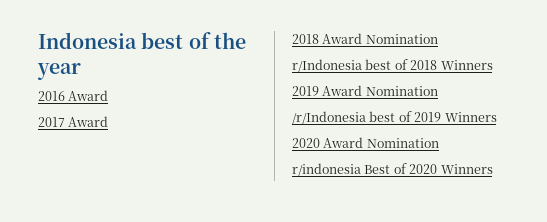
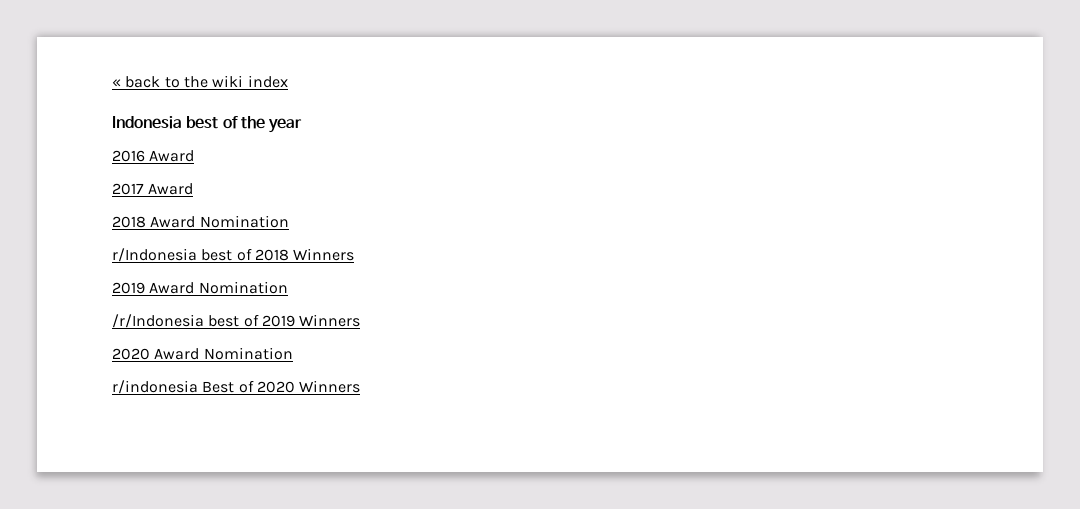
+ « back to the wiki index

